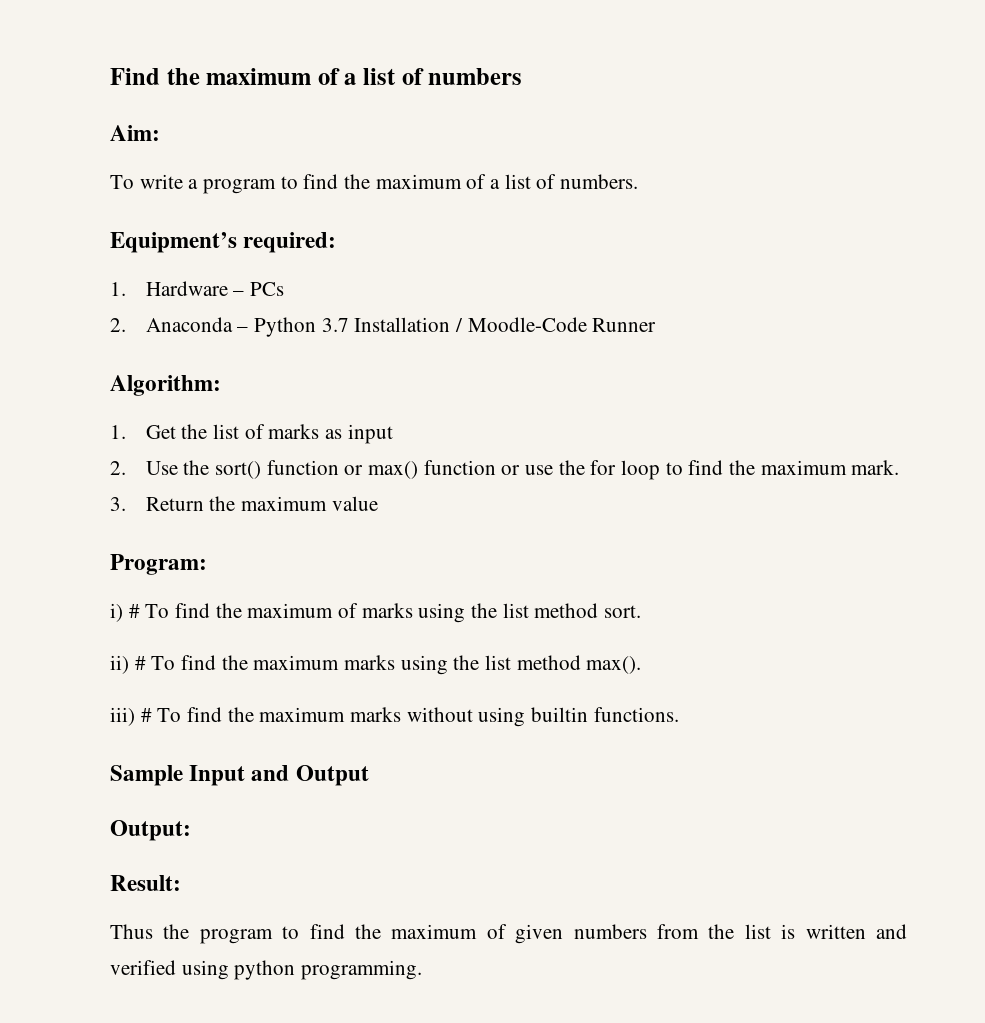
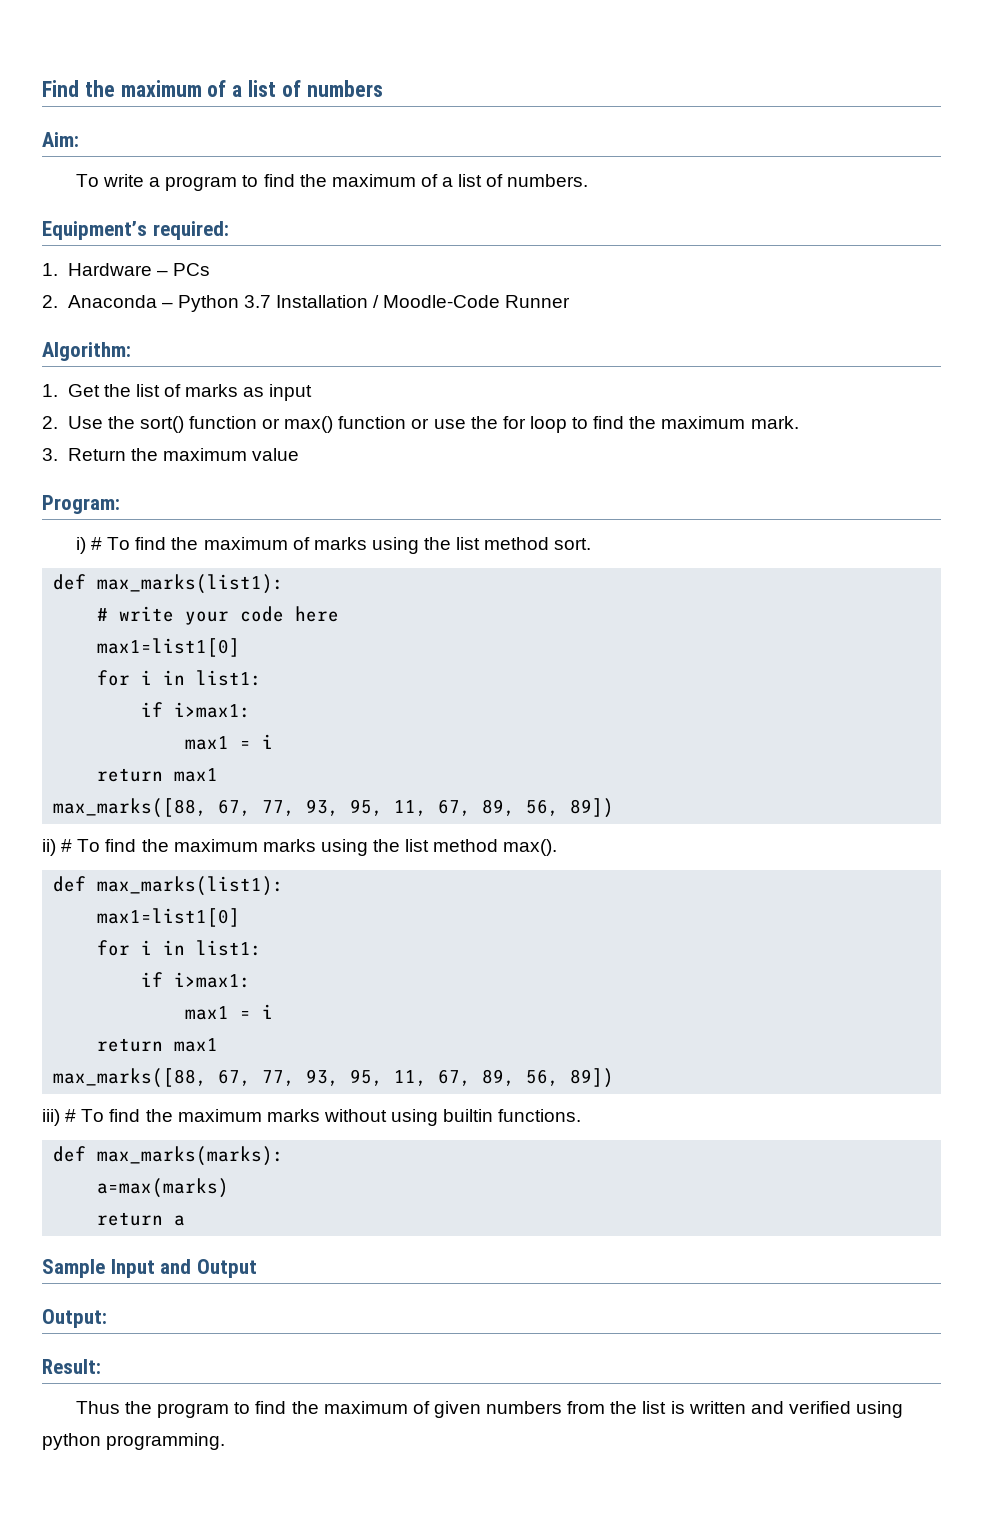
  i) # To find the maximum of marks using the list method sort.
+ def max_marks(list1):
+ # write your code here
+ max1=list1[0]
+ for i in list1:
+ if i>max1:
+ max1 = i
+ return max1
+ max_marks([88, 67, 77, 93, 95, 11, 67, 89, 56, 89])
  ii) # To find the maximum marks using the list method max().
+ def max_marks(list1):
+ max1=list1[0]
+ for i in list1:
+ if i>max1:
+ max1 = i
+ return max1
+ max_marks([88, 67, 77, 93, 95, 11, 67, 89, 56, 89])
+ def max_marks(marks):
+ a=max(marks)
+ return a

